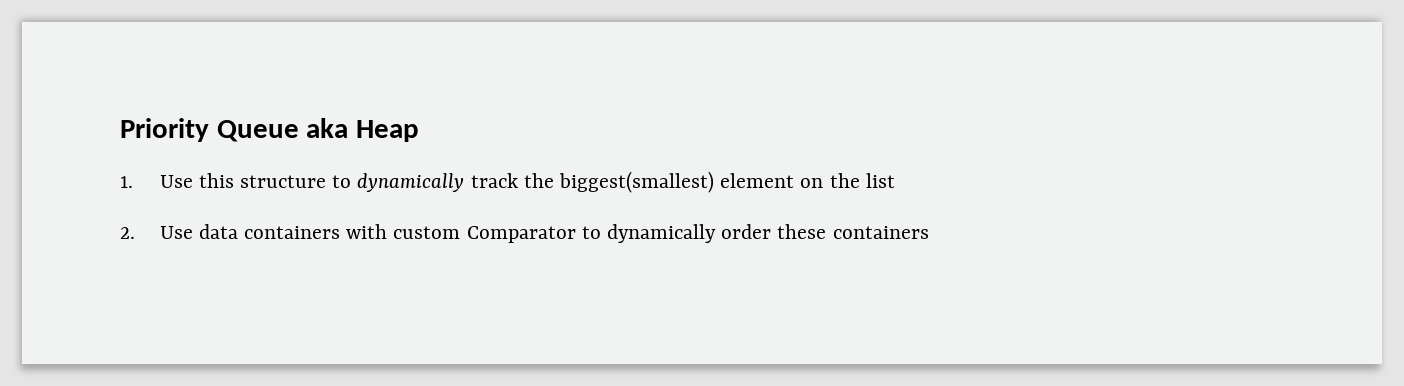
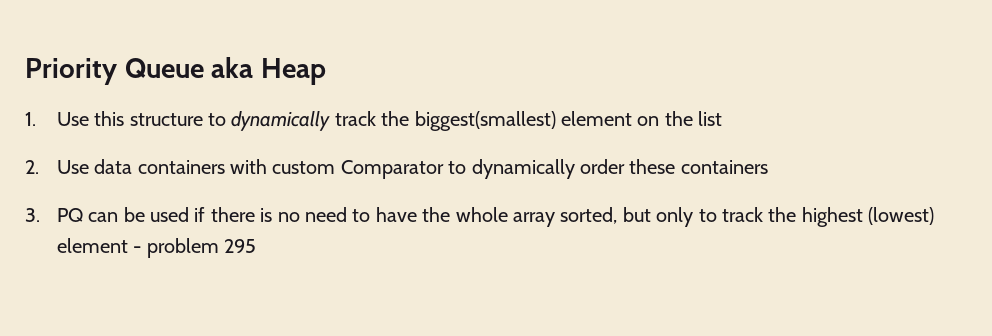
+ 3. PQ can be used if there is no need to have the whole array sorted, but only to track the highest (lowest) element - problem 295

